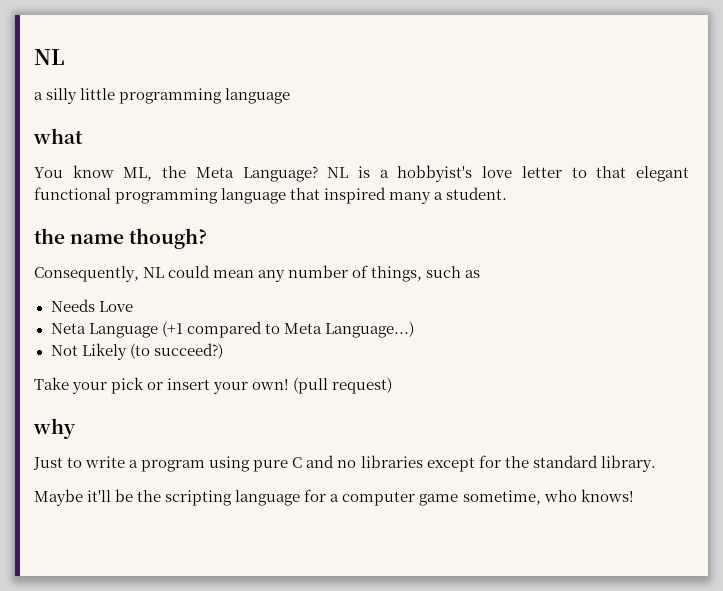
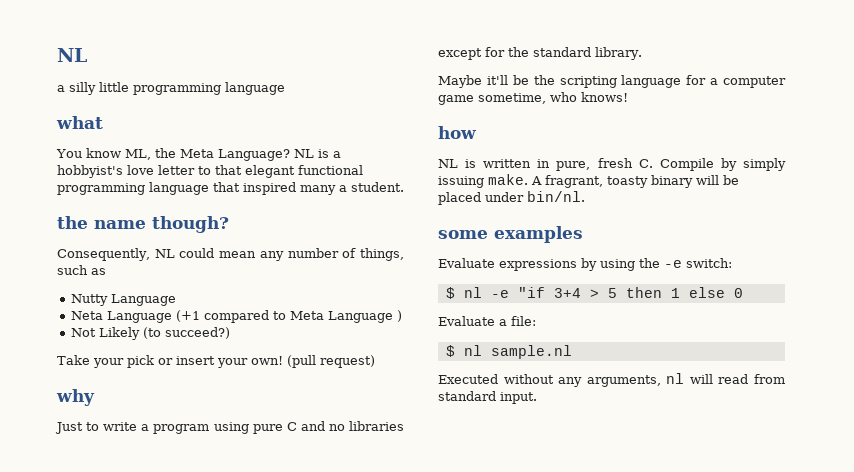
- Needs Love
+ Nutty Language
- Neta Language (+1 compared to Meta Language...)
+ Neta Language (+1 compared to Meta Language )
+ how
+ NL is written in pure, fresh C. Compile by simply issuing make. A fragrant, toasty binary will be placed under bin/nl.
+ some examples
+ Evaluate expressions by using the -e switch:
+ $ nl -e "if 3+4 > 5 then 1 else 0
+ Evaluate a file:
+ $ nl sample.nl
+ Executed without any arguments, nl will read from standard input.

